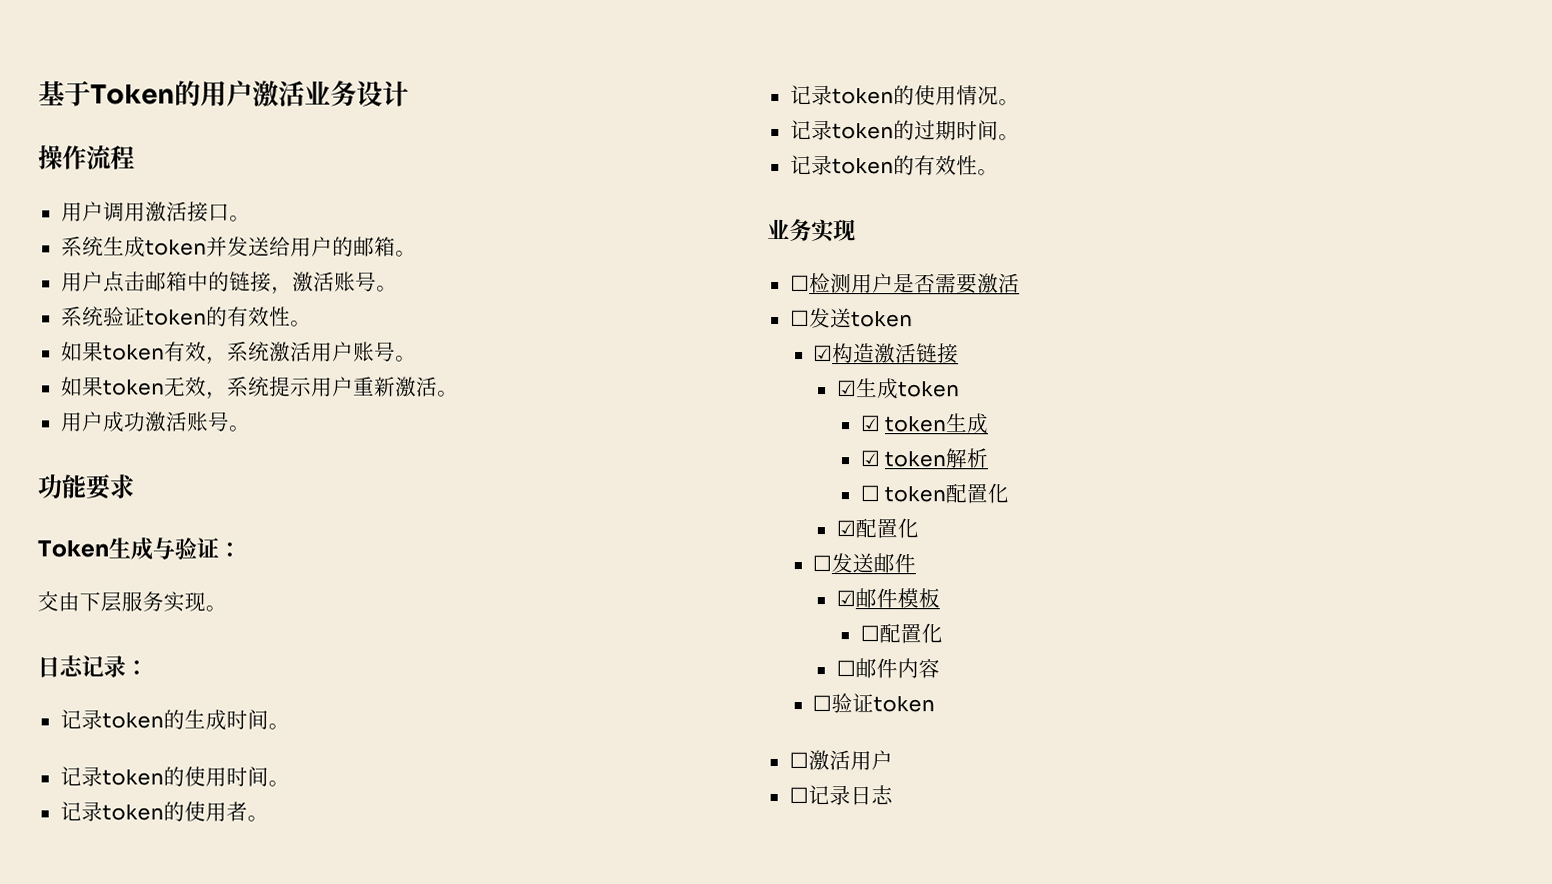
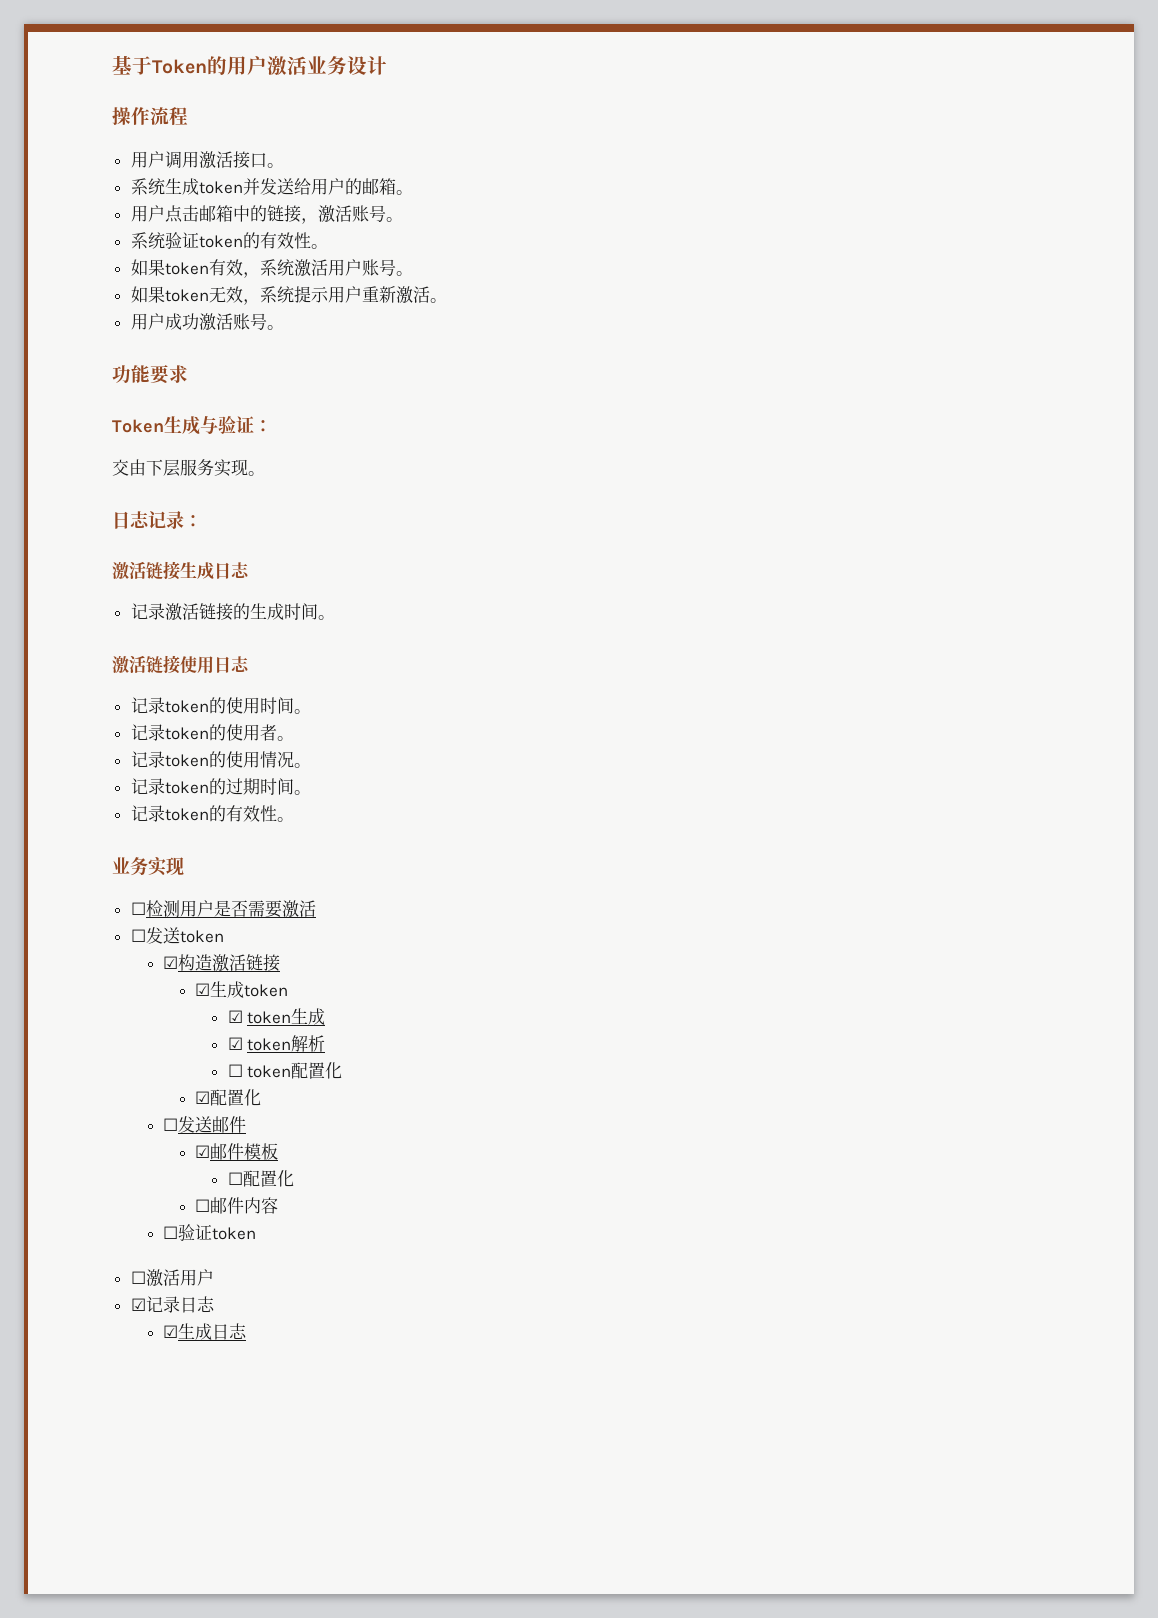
- 记录token的生成时间。
+ 激活链接生成日志
+ 记录激活链接的生成时间。
+ 激活链接使用日志
- ☐记录日志
+ ☑记录日志
+ ☑生成日志

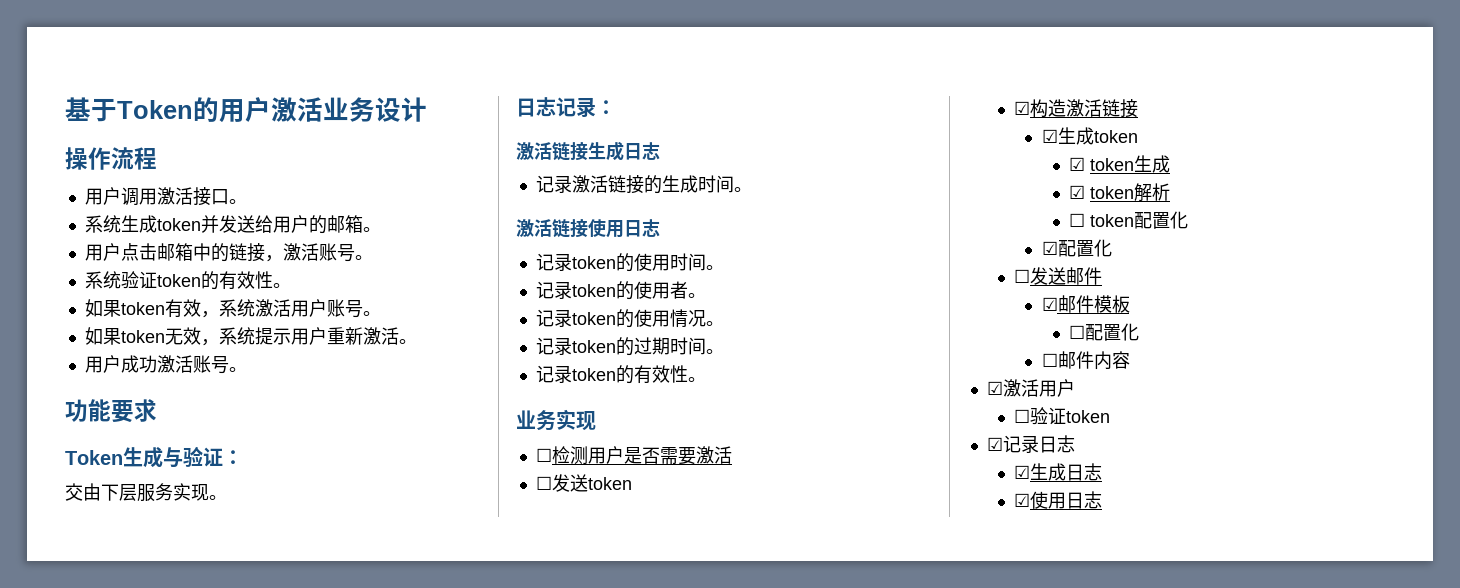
+ ☑激活用户
- ☐激活用户
+ ☑使用日志

